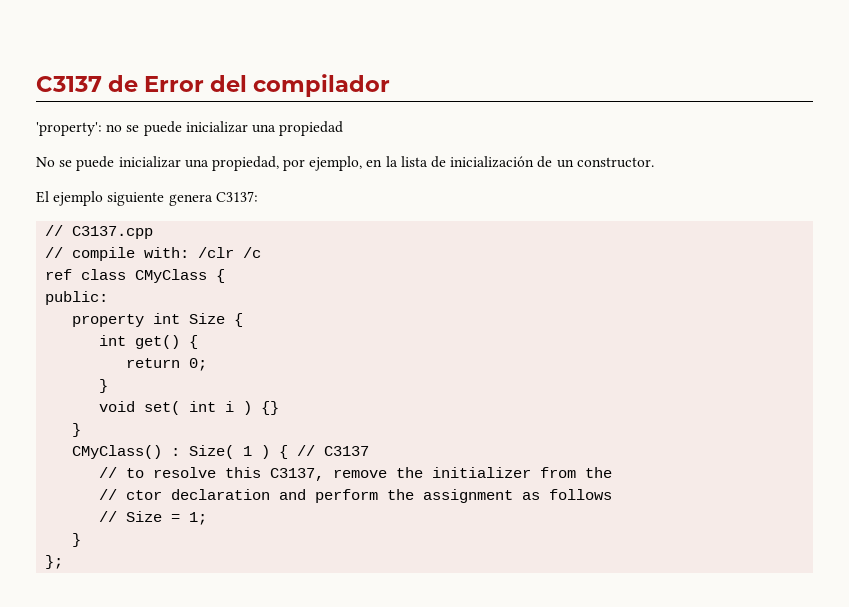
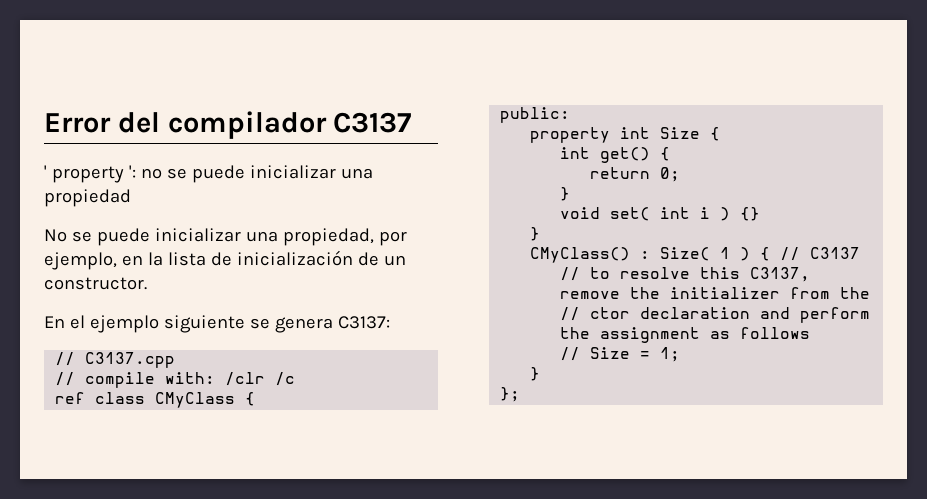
- C3137 de Error del compilador
- 'property': no se puede inicializar una propiedad
+ Error del compilador C3137
+ ' property ': no se puede inicializar una propiedad
- El ejemplo siguiente genera C3137:
+ En el ejemplo siguiente se genera C3137:

